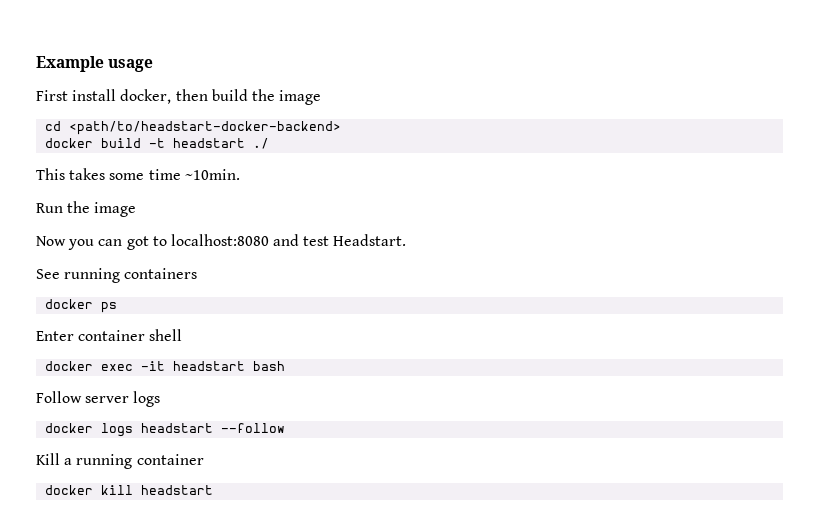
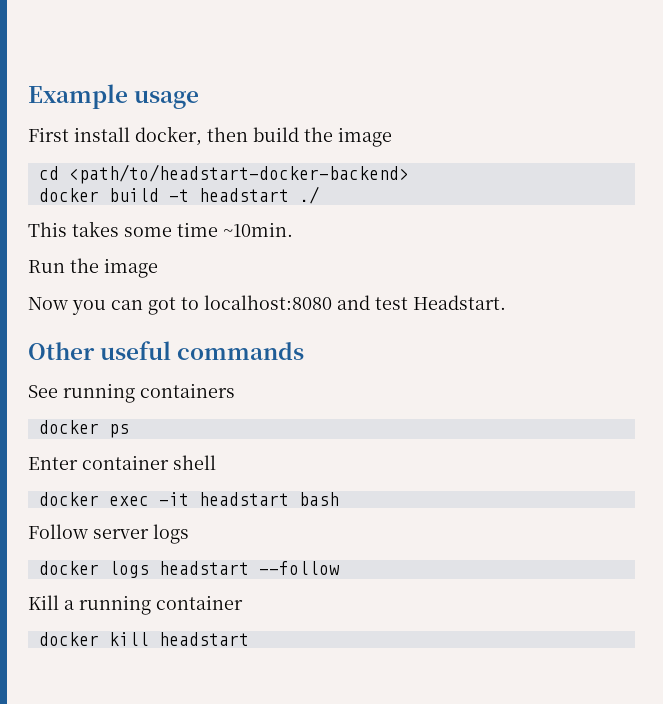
+ Other useful commands

